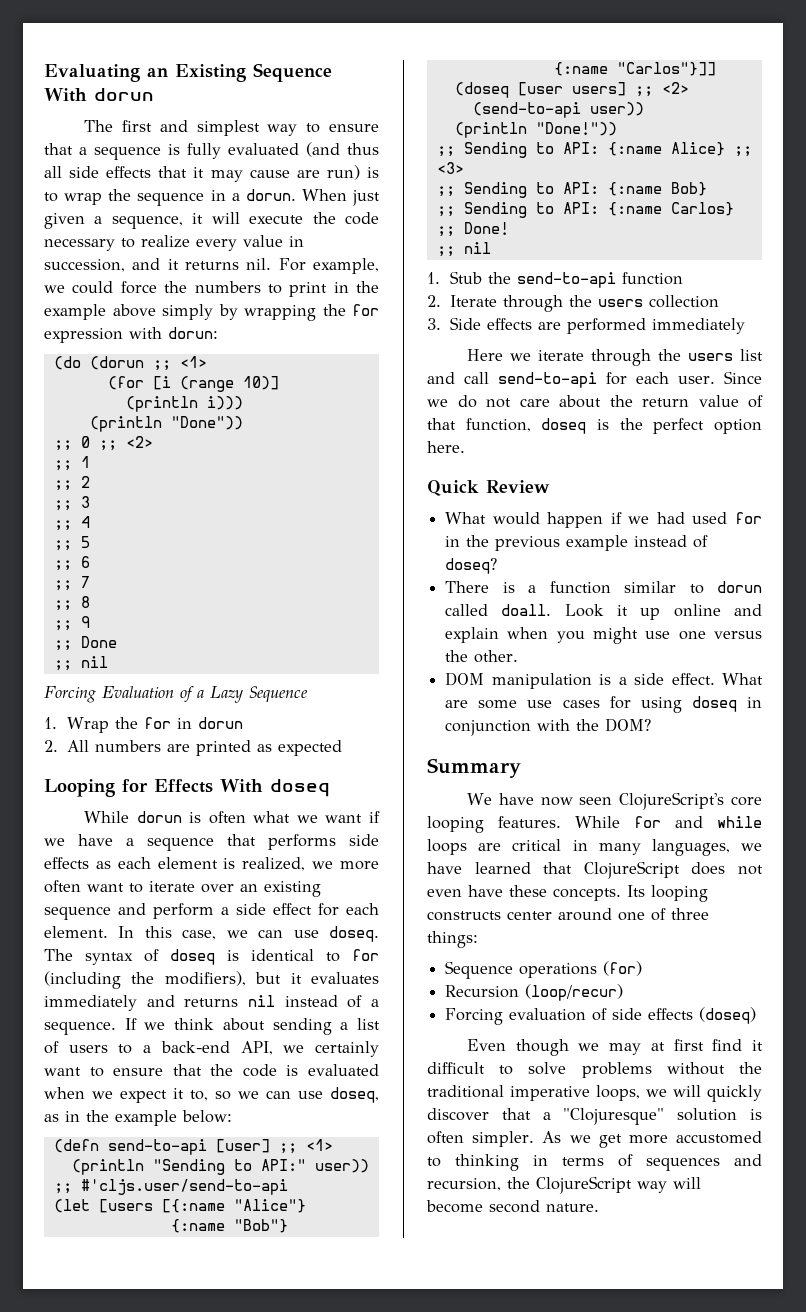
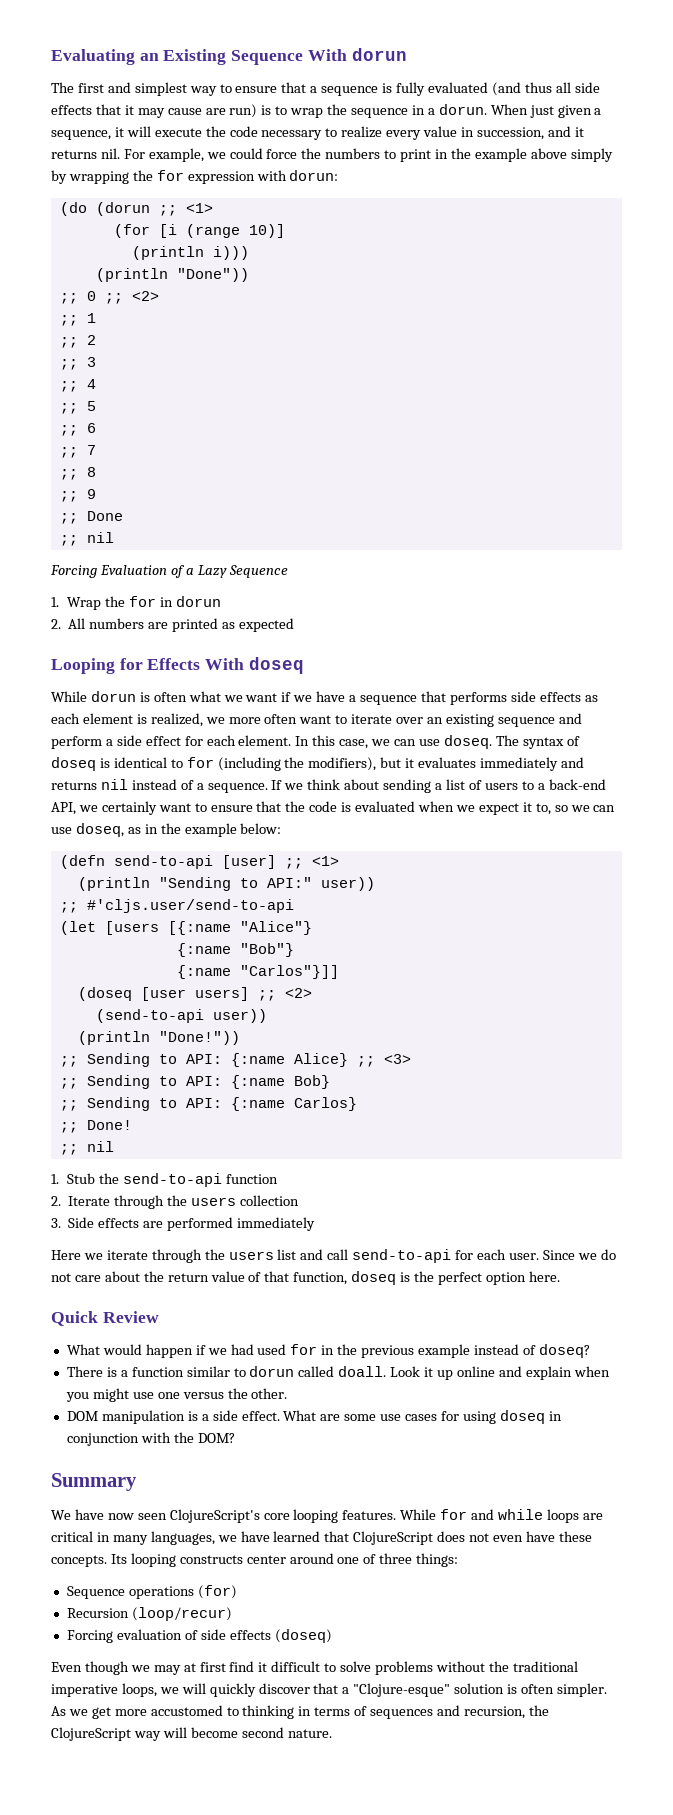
- Even though we may at first find it difficult to solve problems without the traditional imperative loops, we will quickly discover that a "Clojuresque" solution is often simpler.
+ Even though we may at first find it difficult to solve problems without the traditional imperative loops, we will quickly discover that a "Clojure-esque" solution is often simpler.

